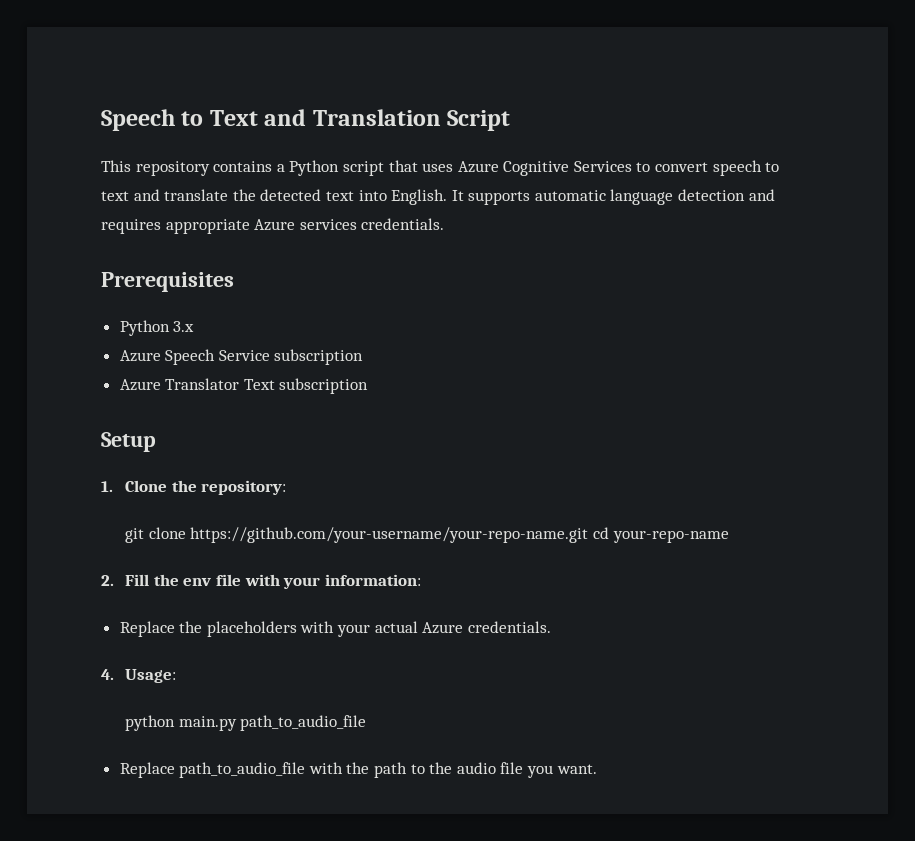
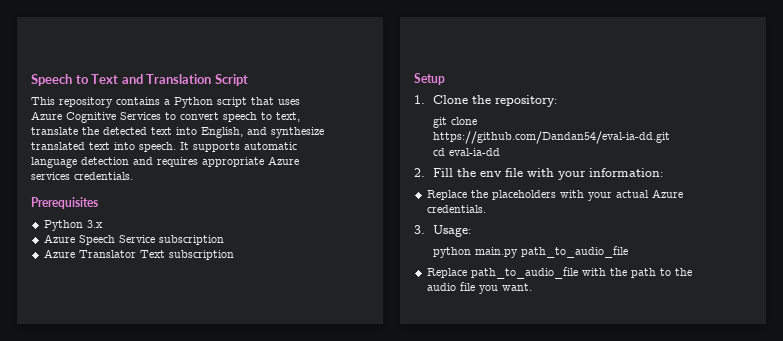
- This repository contains a Python script that uses Azure Cognitive Services to convert speech to text and translate the detected text into English.
+ This repository contains a Python script that uses Azure Cognitive Services to convert speech to text, translate the detected text into English, and synthesize translated text into speech.
- git clone https://github.com/your-username/your-repo-name.git cd your-repo-name
+ git clone https://github.com/Dandan54/eval-ia-dd.git
+ cd eval-ia-dd
- 4. Usage:
+ 3. Usage:

